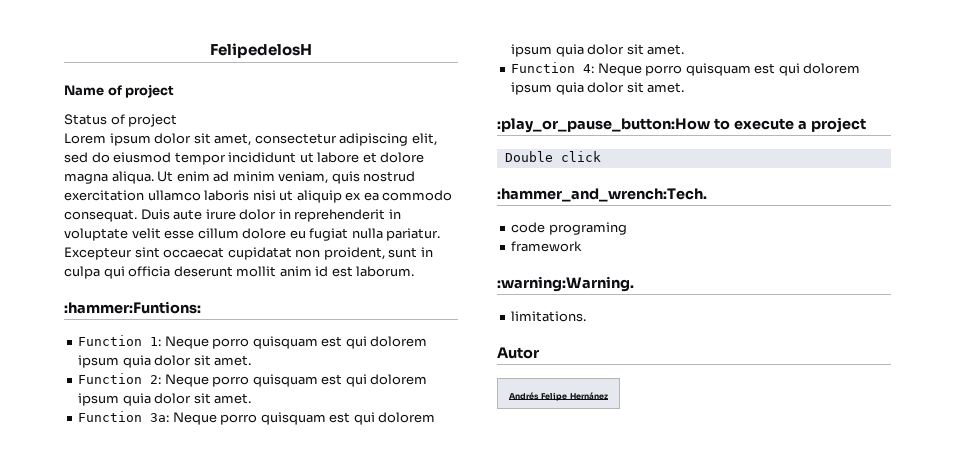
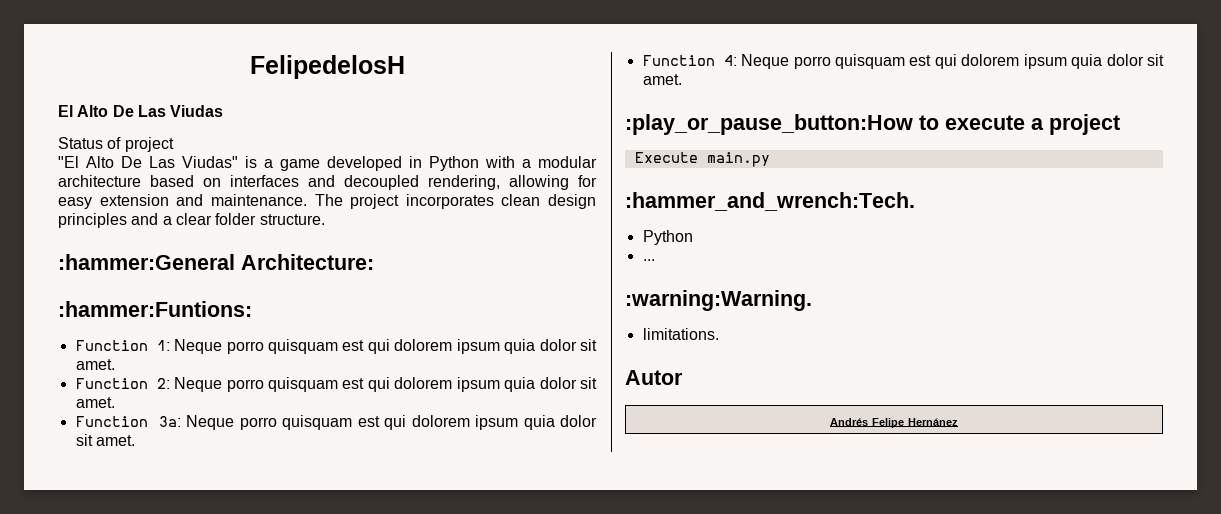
- Name of project
+ El Alto De Las Viudas
  Status of project
- Lorem ipsum dolor sit amet, consectetur adipiscing elit, sed do eiusmod tempor incididunt ut labore et dolore magna aliqua. Ut enim ad minim veniam, quis nostrud exercitation ullamco laboris nisi ut aliquip ex ea commodo consequat. Duis aute irure dolor in reprehenderit in voluptate velit esse cillum dolore eu fugiat nulla pariatur. Excepteur sint occaecat cupidatat non proident, sunt in culpa qui officia deserunt mollit anim id est laborum.
+ "El Alto De Las Viudas" is a game developed in Python with a modular architecture based on interfaces and decoupled rendering, allowing for easy extension and maintenance. The project incorporates clean design principles and a clear folder structure.
+ :hammer:General Architecture:
- Double click
+ Execute main.py
  :hammer_and_wrench:Tech.
- code programing
- framework
+ Python
+ ...

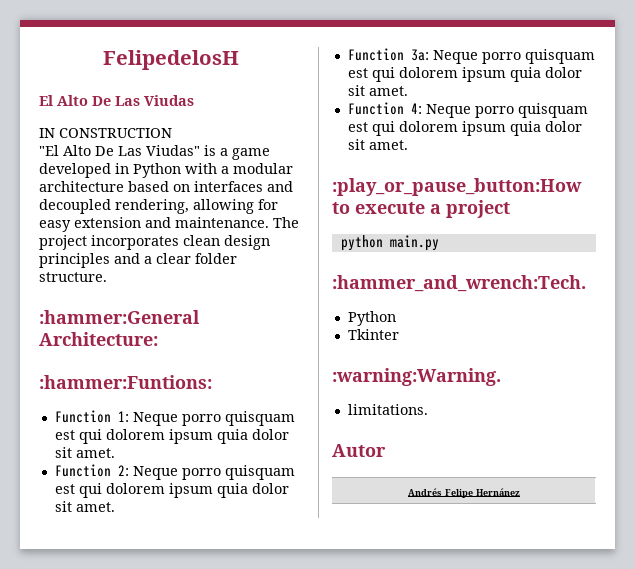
- Status of project
+ IN CONSTRUCTION
- Execute main.py
+ python main.py
- ...
+ Tkinter

